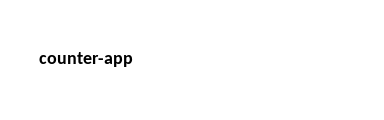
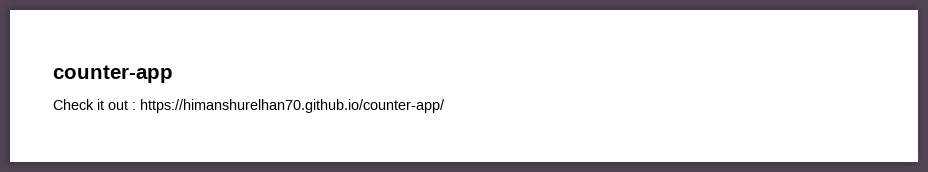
+ Check it out : https://himanshurelhan70.github.io/counter-app/

